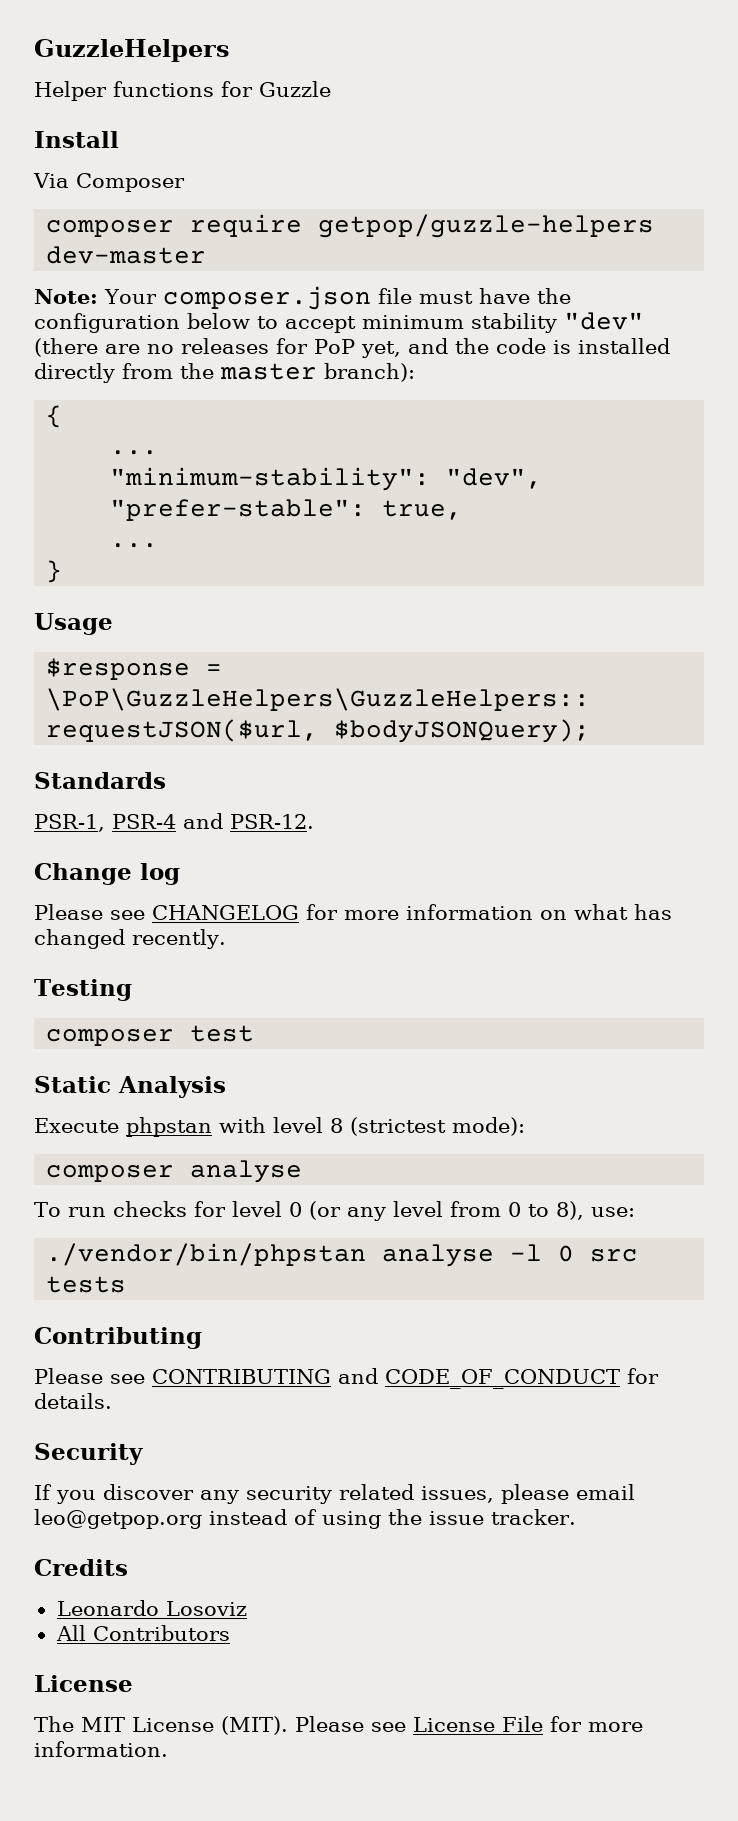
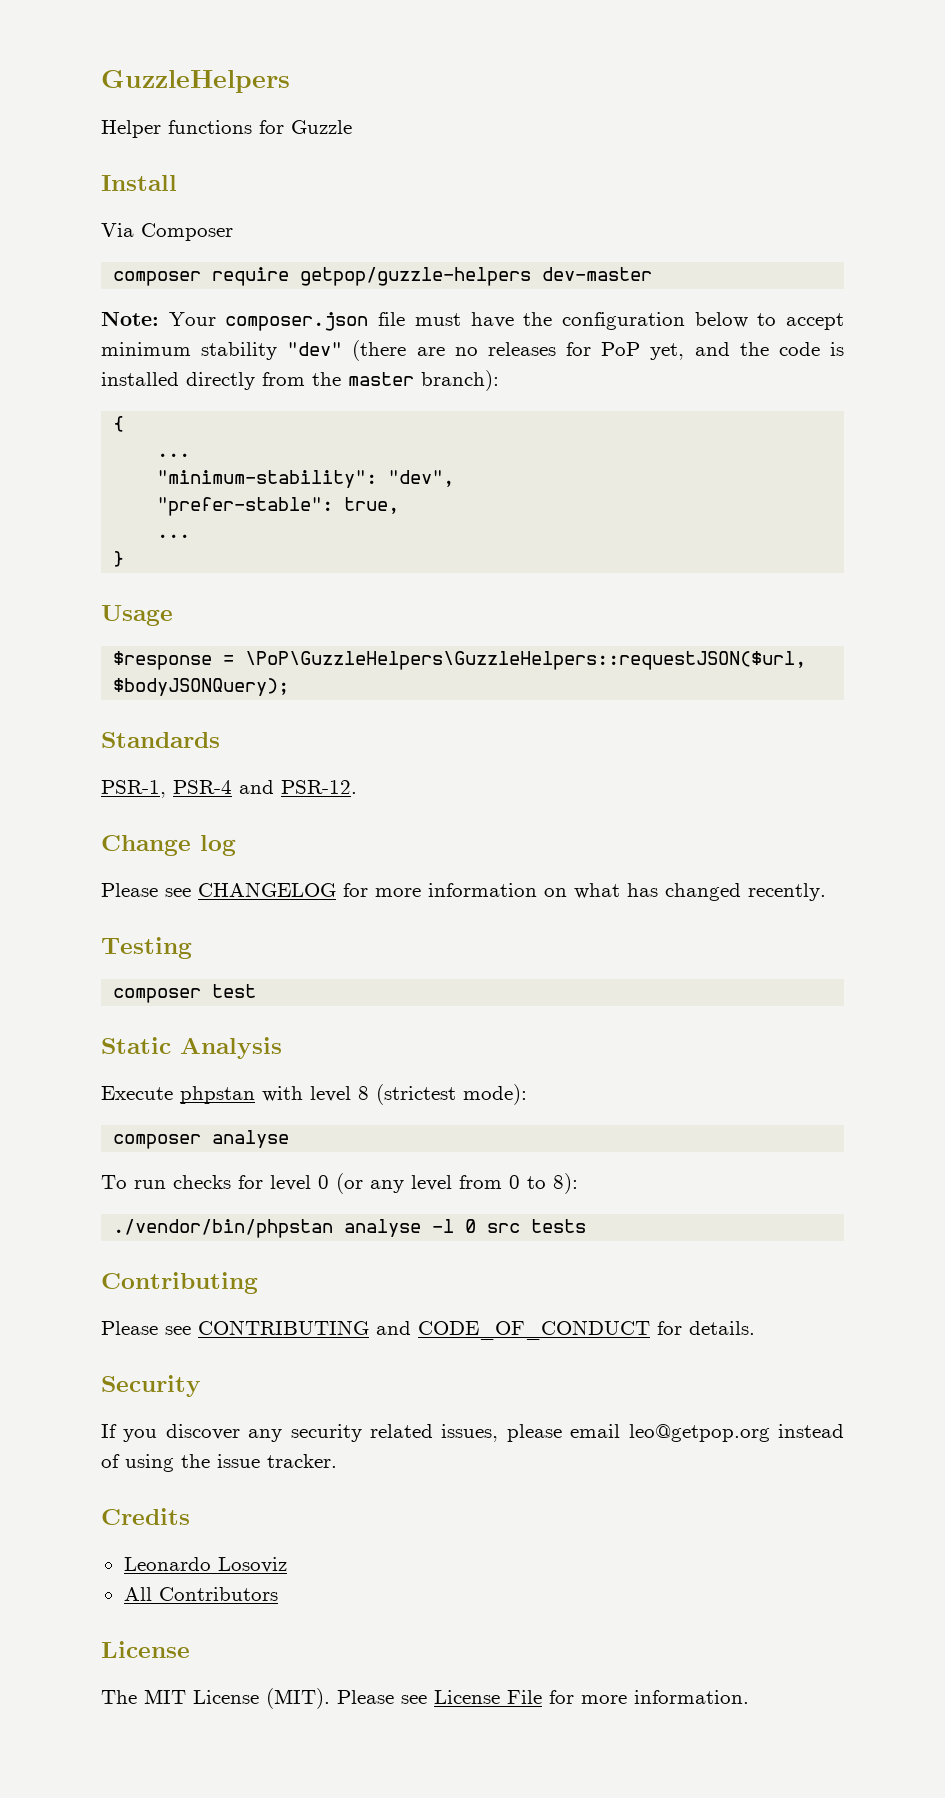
- To run checks for level 0 (or any level from 0 to 8), use:
+ To run checks for level 0 (or any level from 0 to 8):

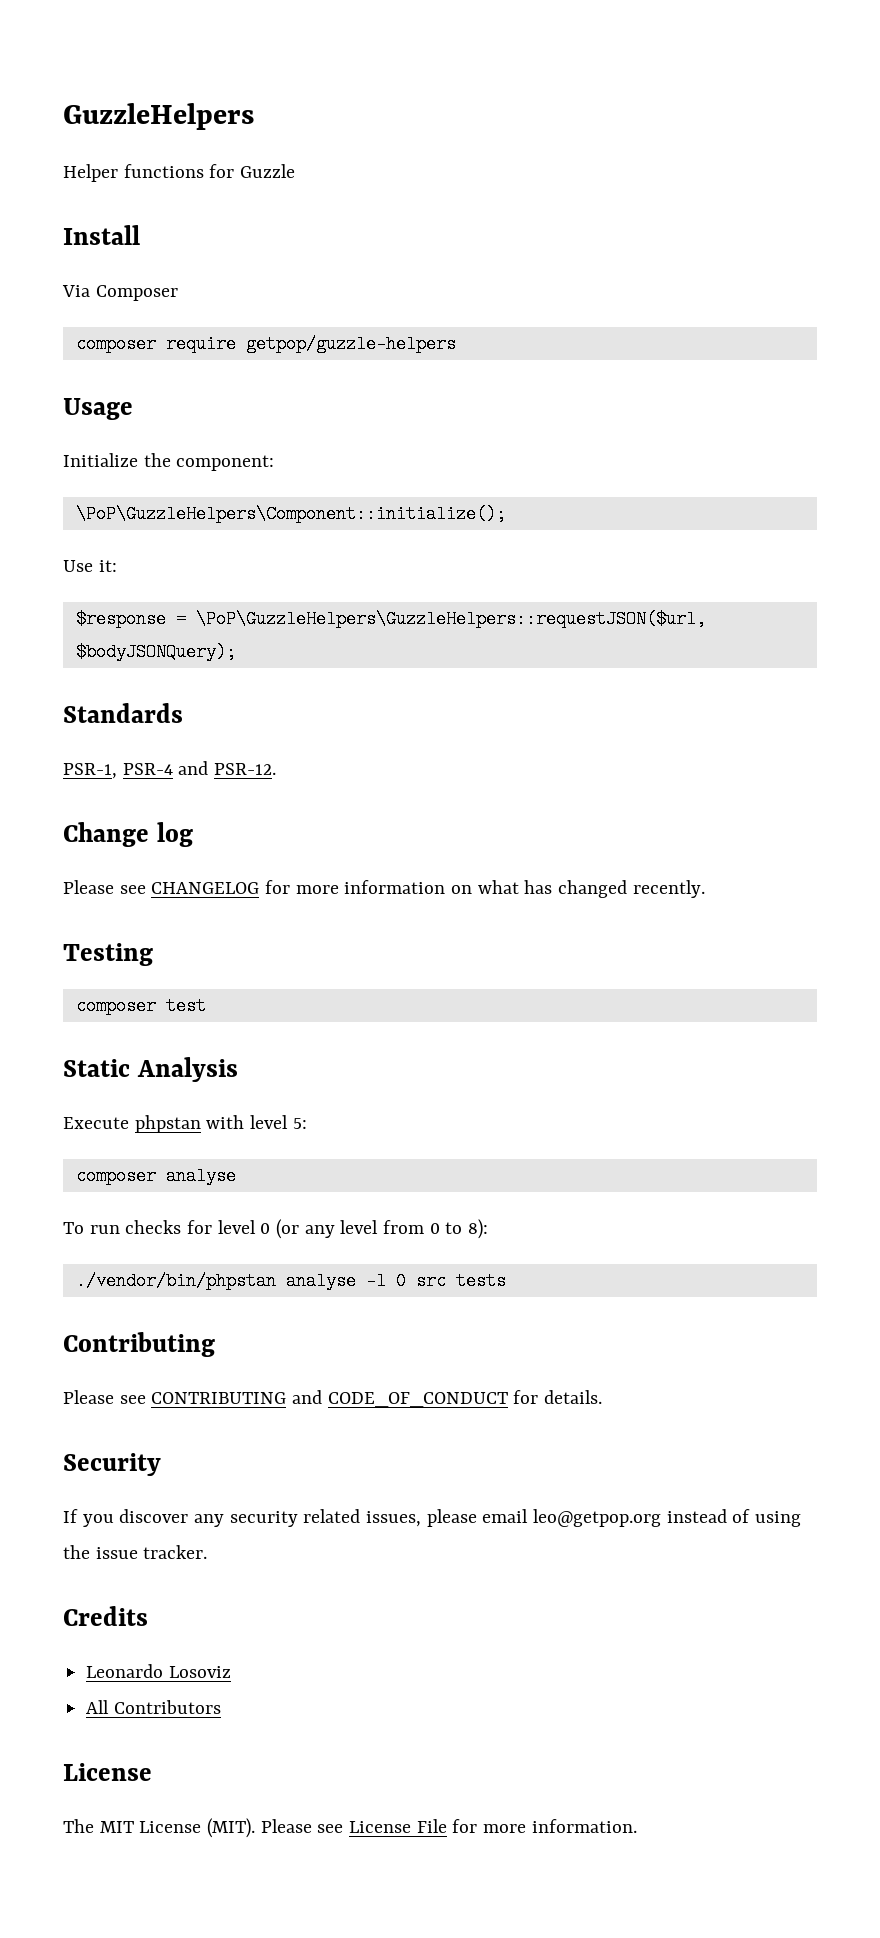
- composer require getpop/guzzle-helpers dev-master
- Note: Your composer.json file must have the configuration below to accept minimum stability "dev" (there are no releases for PoP yet, and the code is installed directly from the master branch):
- {
- ...
- "minimum-stability": "dev",
- "prefer-stable": true,
- ...
- }
+ composer require getpop/guzzle-helpers
  Usage
+ Initialize the component:
+ \PoP\GuzzleHelpers\Component::initialize();
+ Use it:
- Execute phpstan with level 8 (strictest mode):
+ Execute phpstan with level 5:

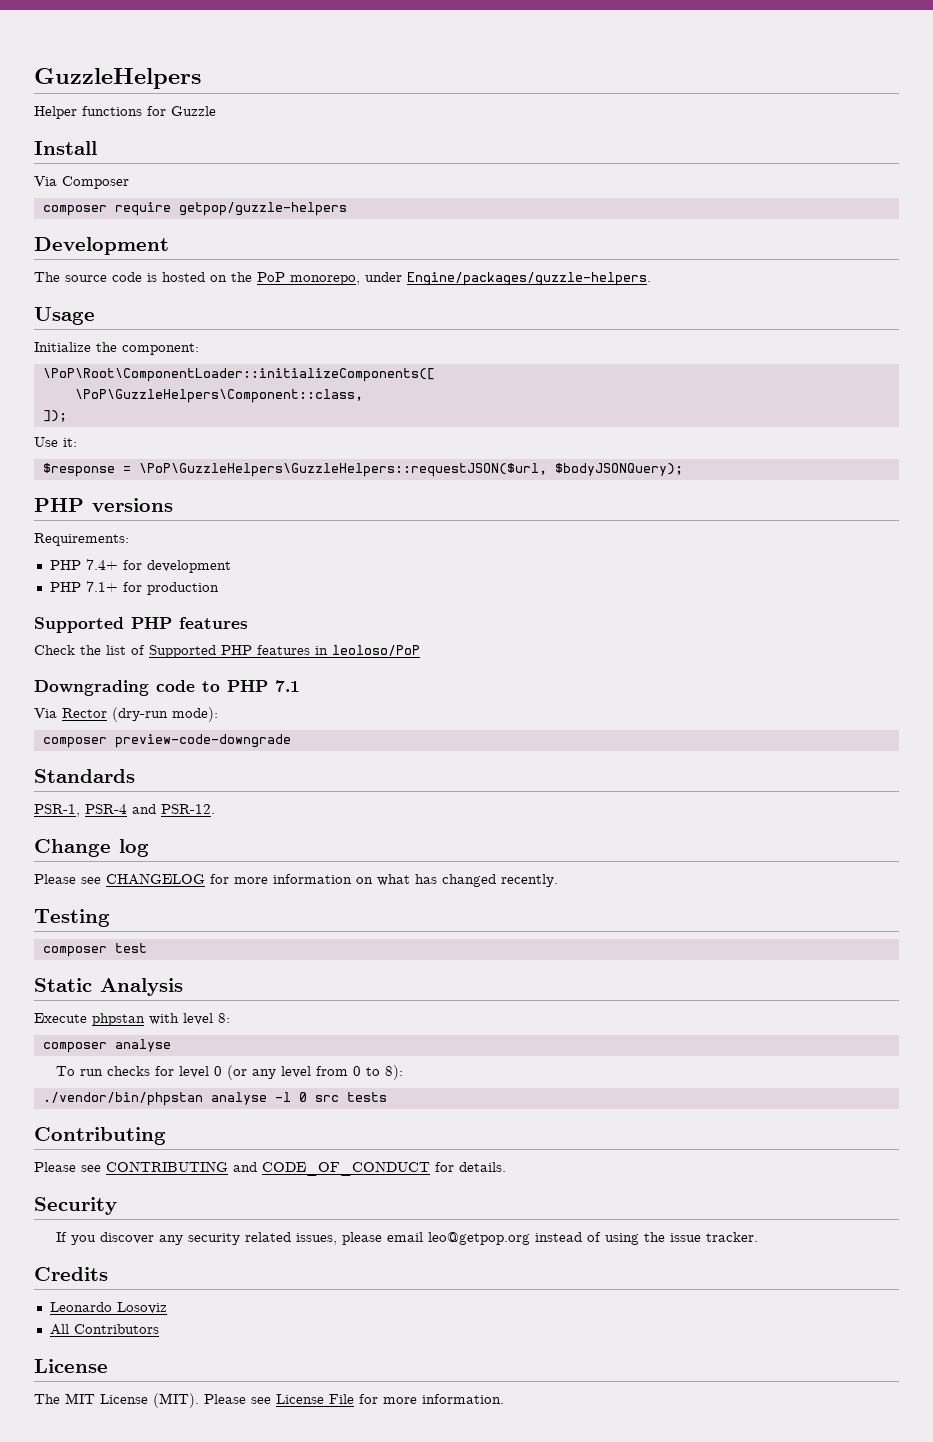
+ Development
+ The source code is hosted on the PoP monorepo, under Engine/packages/guzzle-helpers.
- \PoP\GuzzleHelpers\Component::initialize();
+ \PoP\Root\ComponentLoader::initializeComponents([
+ \PoP\GuzzleHelpers\Component::class,
+ ]);
+ PHP versions
+ Requirements:
+ PHP 7.4+ for development
+ PHP 7.1+ for production
+ Supported PHP features
+ Check the list of Supported PHP features in leoloso/PoP
+ Downgrading code to PHP 7.1
+ Via Rector (dry-run mode):
+ composer preview-code-downgrade
- Execute phpstan with level 5:
+ Execute phpstan with level 8:

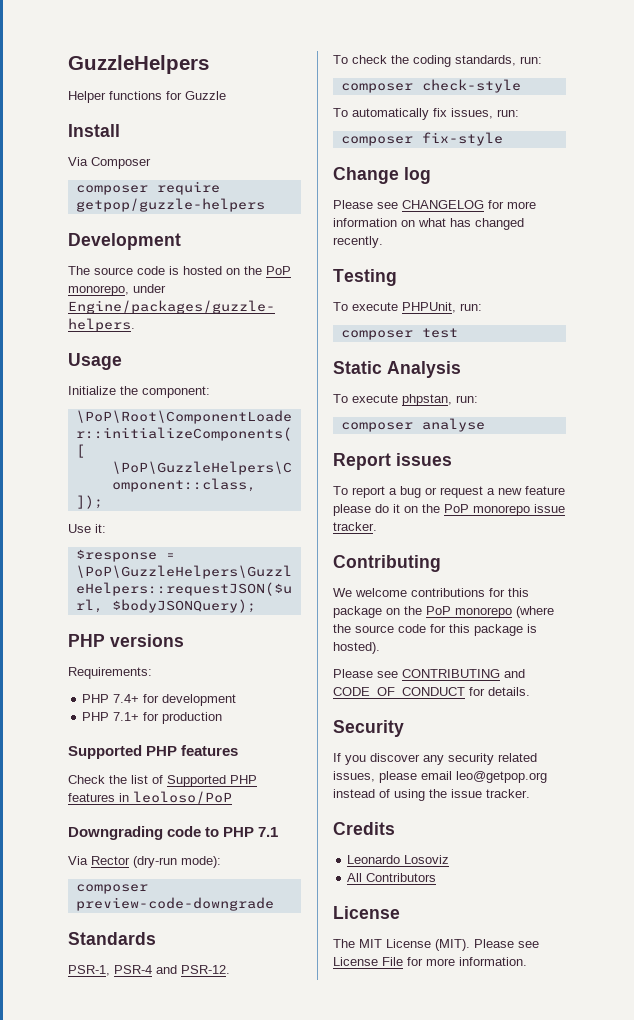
+ To check the coding standards, run:
+ composer check-style
+ To automatically fix issues, run:
+ composer fix-style
+ To execute PHPUnit, run:
- Execute phpstan with level 8:
+ To execute phpstan, run:
- To run checks for level 0 (or any level from 0 to 8):
- ./vendor/bin/phpstan analyse -l 0 src tests
+ Report issues
+ To report a bug or request a new feature please do it on the PoP monorepo issue tracker.
  Contributing
+ We welcome contributions for this package on the PoP monorepo (where the source code for this package is hosted).

